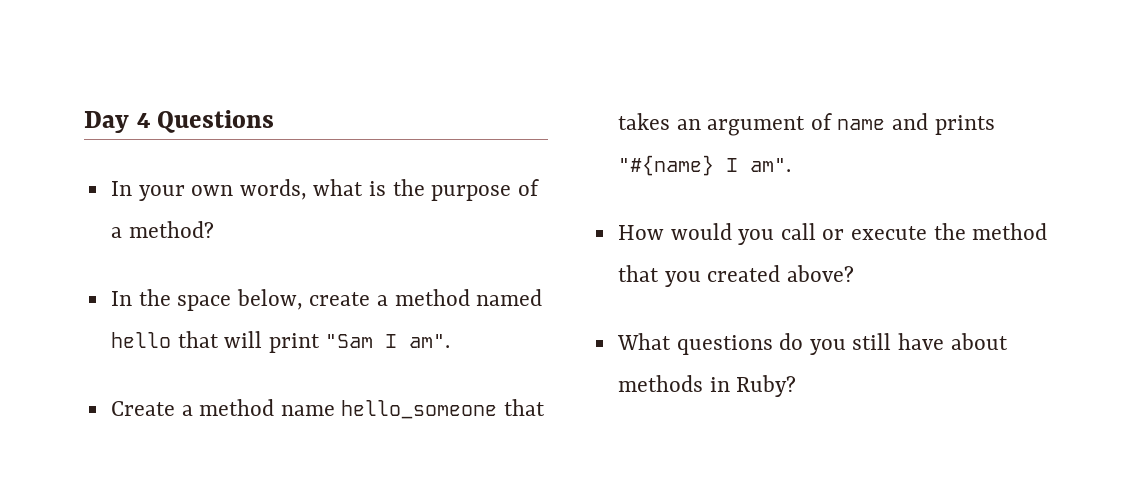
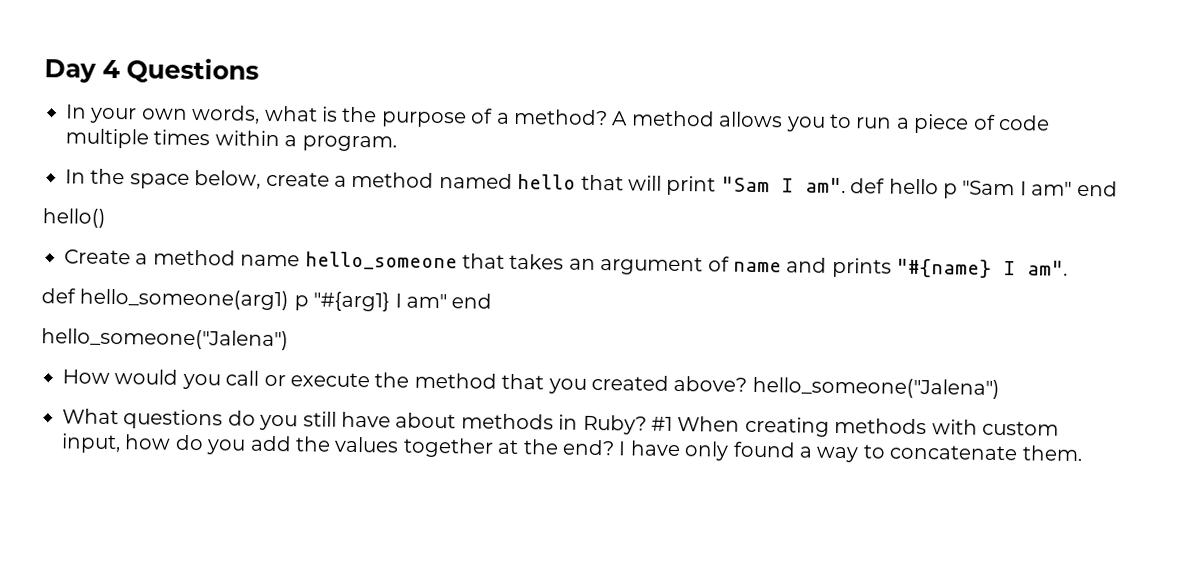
+ A method allows you to run a piece of code multiple times within a program.
- In the space below, create a method named hello that will print "Sam I am".
+ In the space below, create a method named hello that will print "Sam I am". def hello p "Sam I am" end
+ hello()
+ def hello_someone(arg1) p "#{arg1} I am" end
+ hello_someone("Jalena")
- How would you call or execute the method that you created above?
+ How would you call or execute the method that you created above? hello_someone("Jalena")
+ #1 When creating methods with custom input, how do you add the values together at the end? I have only found a way to concatenate them.

